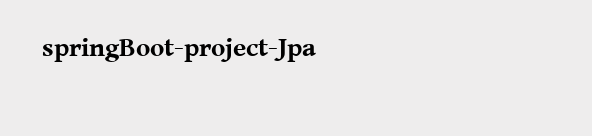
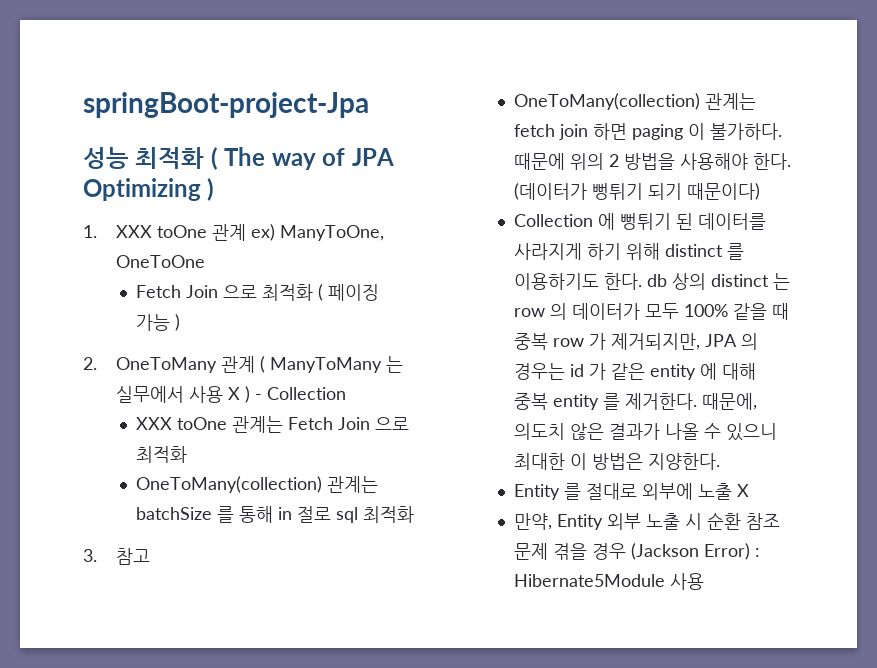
+ 성능 최적화 ( The way of JPA Optimizing )
+ 1. XXX toOne 관계 ex) ManyToOne, OneToOne
+ Fetch Join 으로 최적화 ( 페이징 가능 )
+ 2. OneToMany 관계 ( ManyToMany 는 실무에서 사용 X ) - Collection
+ XXX toOne 관계는 Fetch Join 으로 최적화
+ OneToMany(collection) 관계는 batchSize 를 통해 in 절로 sql 최적화
+ 3. 참고
+ OneToMany(collection) 관계는 fetch join 하면 paging 이 불가하다. 때문에 위의 2 방법을 사용해야 한다. (데이터가 뻥튀기 되기 때문이다)
+ Collection 에 뻥튀기 된 데이터를 사라지게 하기 위해 distinct 를 이용하기도 한다. db 상의 distinct 는 row 의 데이터가 모두 100% 같을 때 중복 row 가 제거되지만, JPA 의 경우는 id 가 같은 entity 에 대해 중복 entity 를 제거한다. 때문에, 의도치 않은 결과가 나올 수 있으니 최대한 이 방법은 지양한다.
+ Entity 를 절대로 외부에 노출 X
+ 만약, Entity 외부 노출 시 순환 참조 문제 겪을 경우 (Jackson Error) : Hibernate5Module 사용

